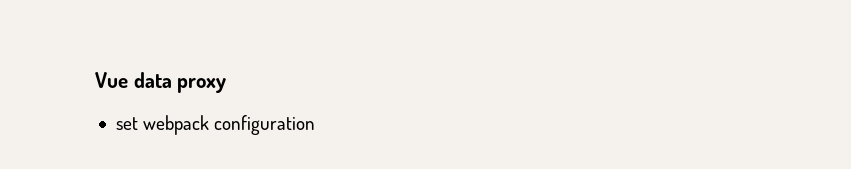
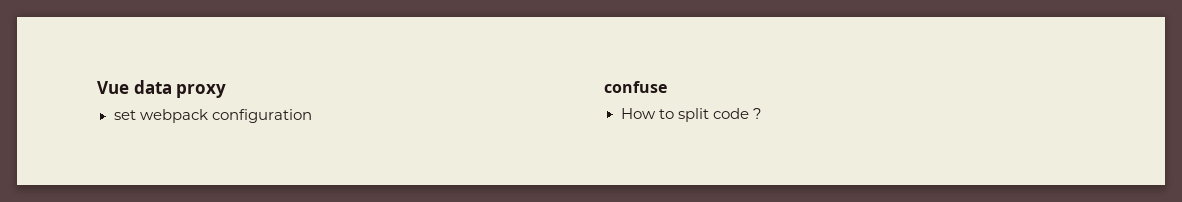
+ confuse
+ How to split code ?

